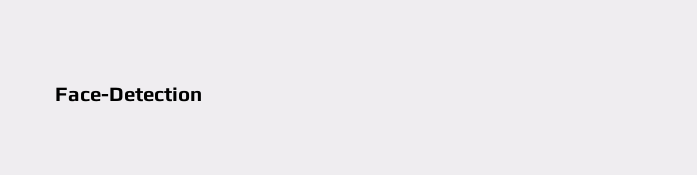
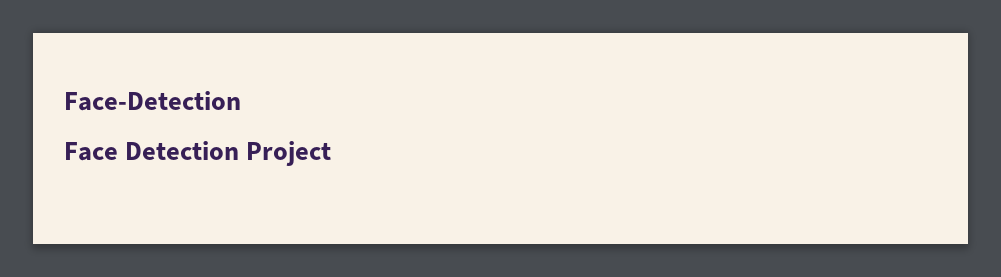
+ Face Detection Project

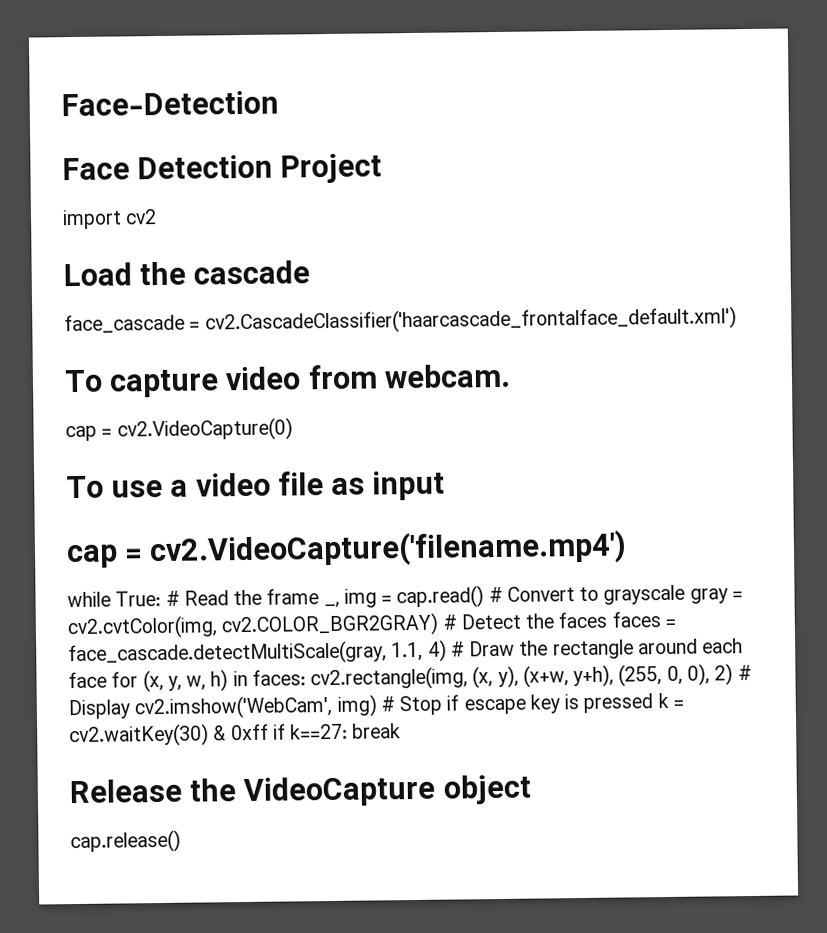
+ import cv2
+ Load the cascade
+ face_cascade = cv2.CascadeClassifier('haarcascade_frontalface_default.xml')
+ To capture video from webcam.
+ cap = cv2.VideoCapture(0)
+ To use a video file as input
+ cap = cv2.VideoCapture('filename.mp4')
+ while True: # Read the frame _, img = cap.read() # Convert to grayscale gray = cv2.cvtColor(img, cv2.COLOR_BGR2GRAY) # Detect the faces faces = face_cascade.detectMultiScale(gray, 1.1, 4) # Draw the rectangle around each face for (x, y, w, h) in faces: cv2.rectangle(img, (x, y), (x+w, y+h), (255, 0, 0), 2) # Display cv2.imshow('WebCam', img) # Stop if escape key is pressed k = cv2.waitKey(30) & 0xff if k==27: break
+ Release the VideoCapture object
+ cap.release()

